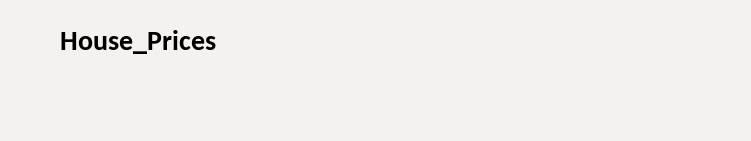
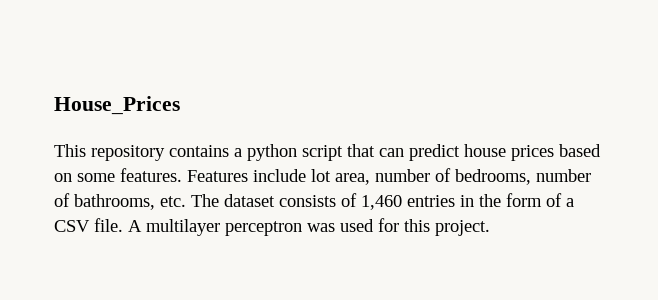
+ This repository contains a python script that can predict house prices based on some features. Features include lot area, number of bedrooms, number of bathrooms, etc. The dataset consists of 1,460 entries in the form of a CSV file. A multilayer perceptron was used for this project.

